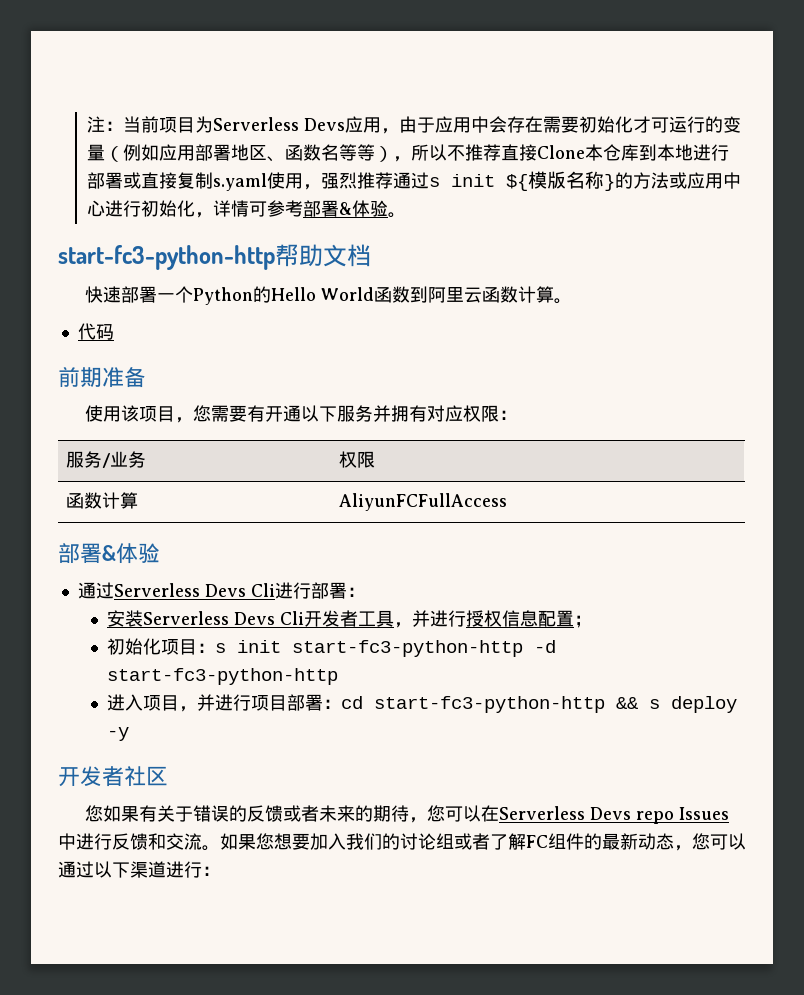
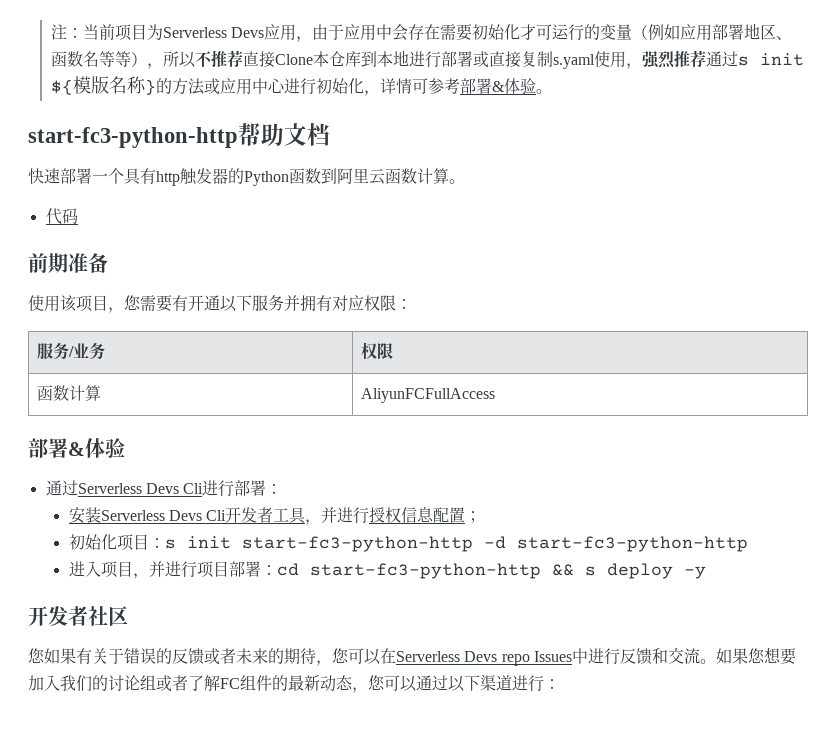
- 快速部署一个Python的Hello World函数到阿里云函数计算。
+ 快速部署一个具有http触发器的Python函数到阿里云函数计算。

